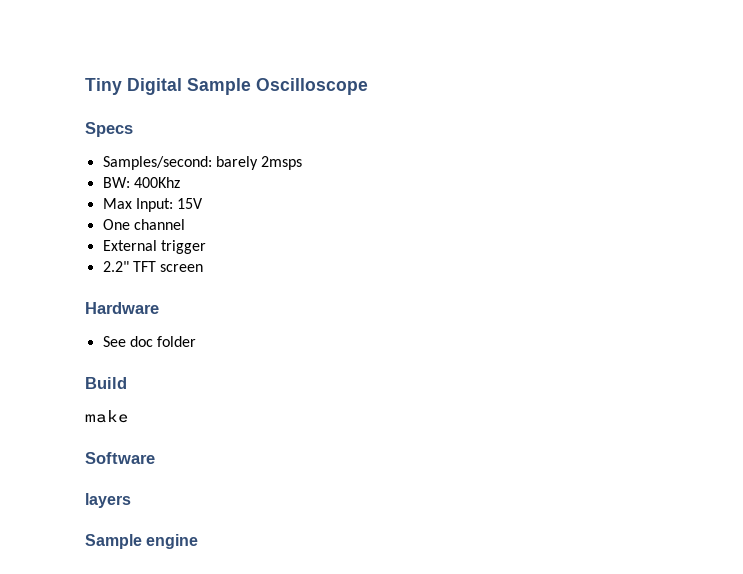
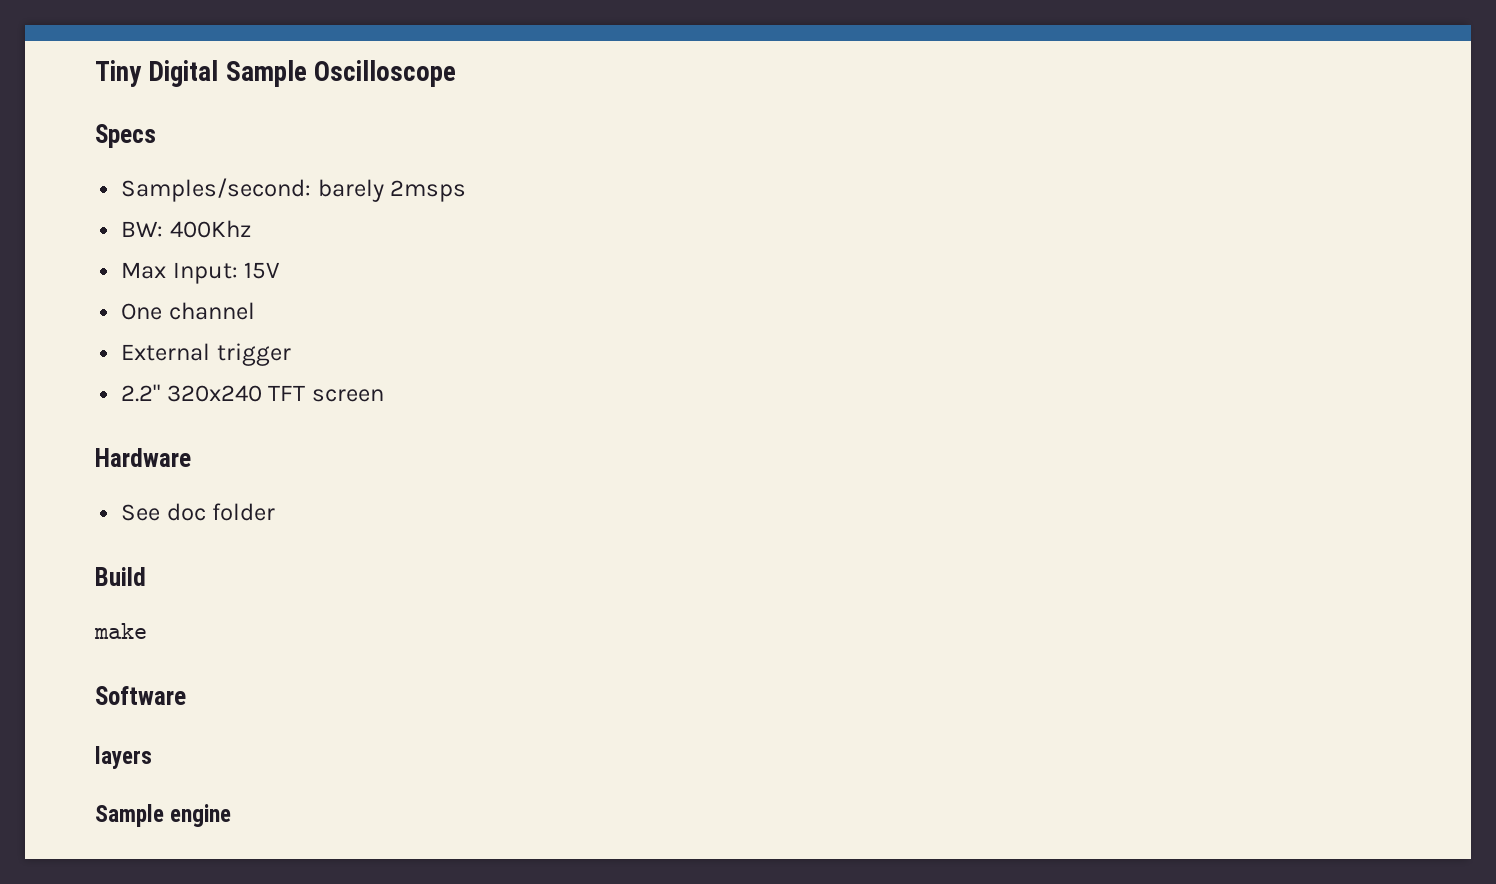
- 2.2" TFT screen
+ 2.2" 320x240 TFT screen

